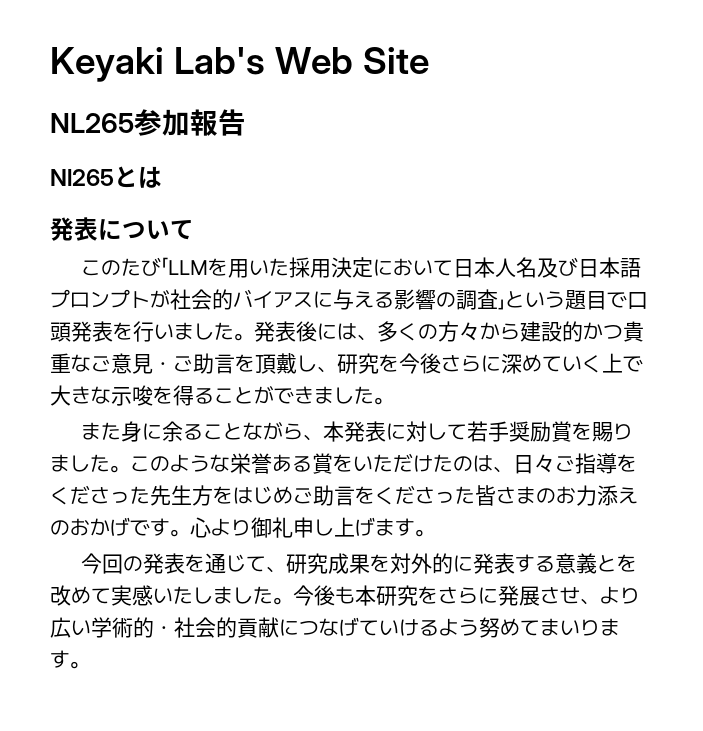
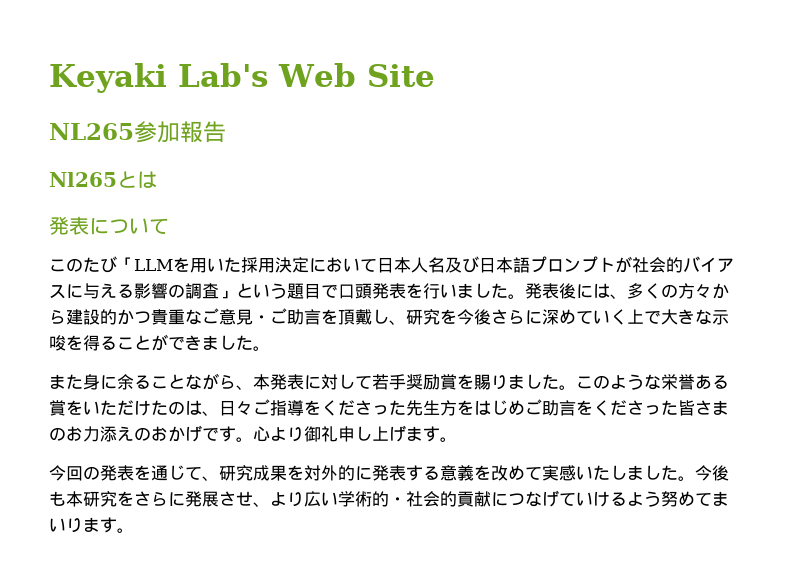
- 今回の発表を通じて、研究成果を対外的に発表する意義とを改めて実感いたしました。
+ 今回の発表を通じて、研究成果を対外的に発表する意義を改めて実感いたしました。

